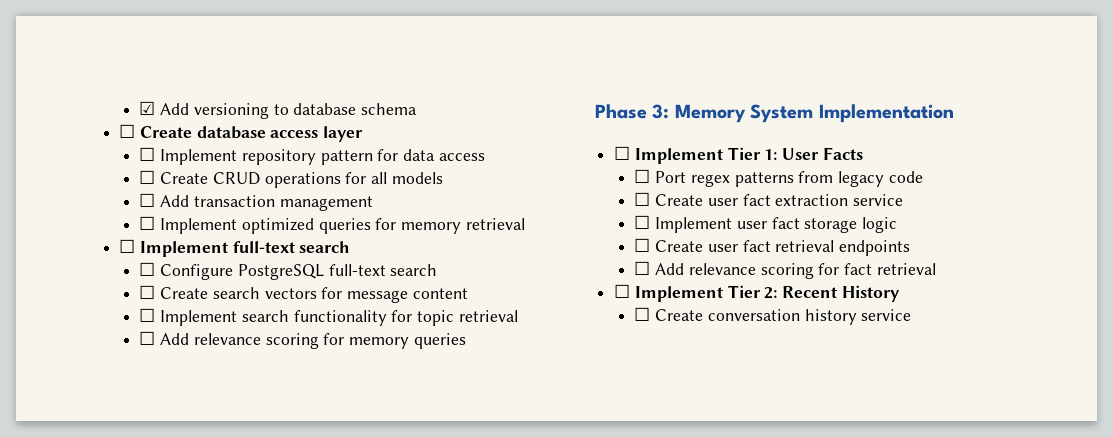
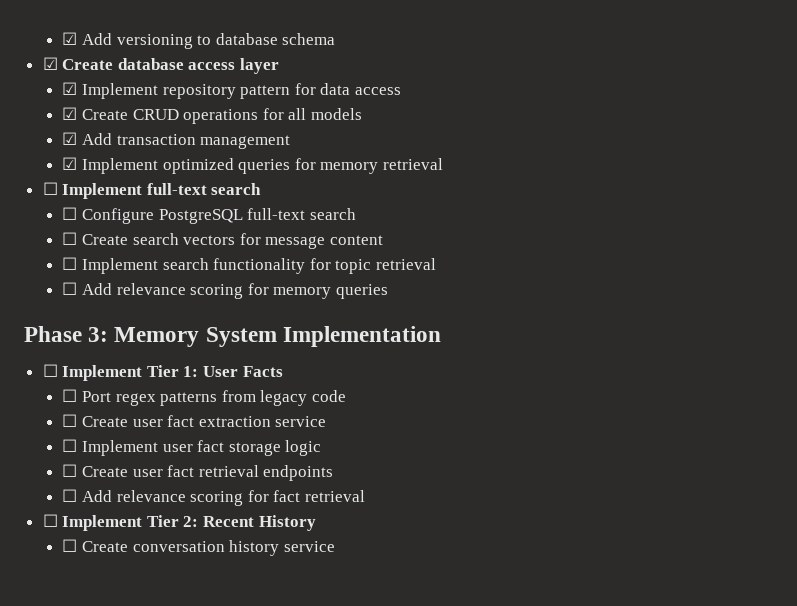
- ☐ Create database access layer
+ ☑ Create database access layer
- ☐ Implement repository pattern for data access
+ ☑ Implement repository pattern for data access
- ☐ Create CRUD operations for all models
+ ☑ Create CRUD operations for all models
- ☐ Add transaction management
+ ☑ Add transaction management
- ☐ Implement optimized queries for memory retrieval
+ ☑ Implement optimized queries for memory retrieval

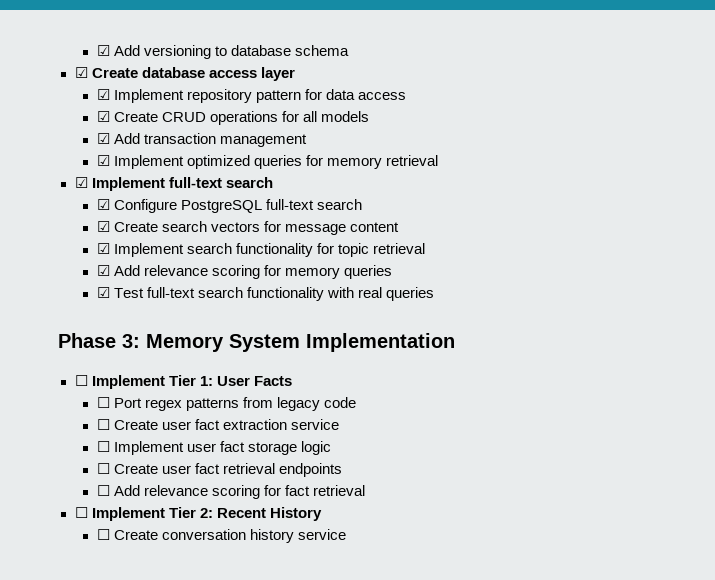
- ☐ Implement full-text search
+ ☑ Implement full-text search
- ☐ Configure PostgreSQL full-text search
+ ☑ Configure PostgreSQL full-text search
- ☐ Create search vectors for message content
+ ☑ Create search vectors for message content
- ☐ Implement search functionality for topic retrieval
+ ☑ Implement search functionality for topic retrieval
- ☐ Add relevance scoring for memory queries
+ ☑ Add relevance scoring for memory queries
+ ☑ Test full-text search functionality with real queries

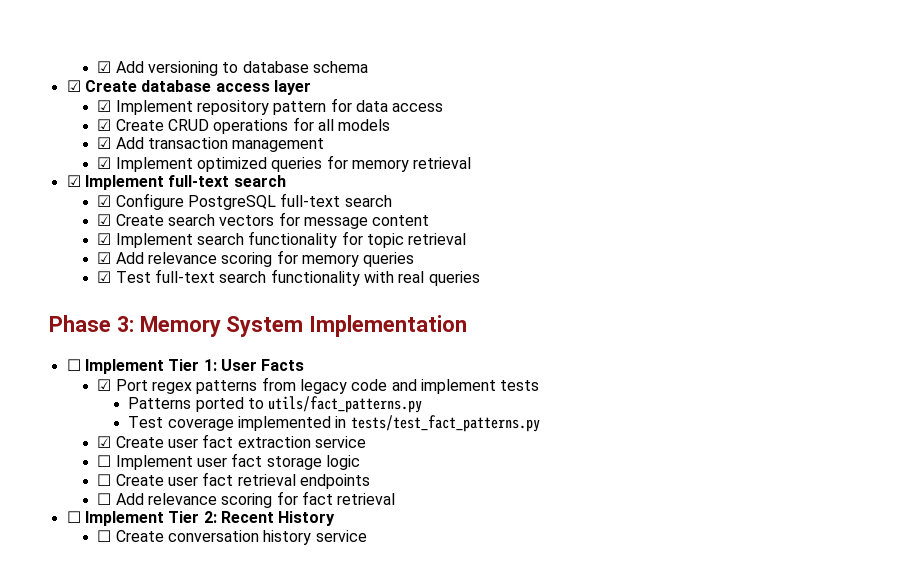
- ☐ Port regex patterns from legacy code
- ☐ Create user fact extraction service
+ ☑ Port regex patterns from legacy code and implement tests
+ Patterns ported to utils/fact_patterns.py
+ Test coverage implemented in tests/test_fact_patterns.py
+ ☑ Create user fact extraction service

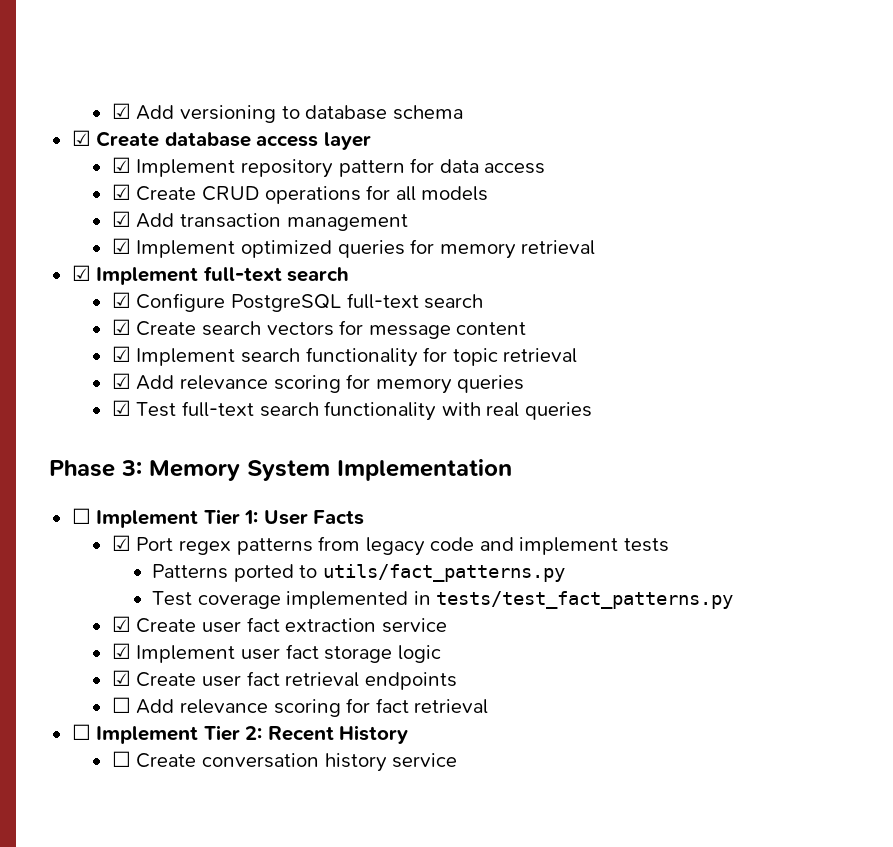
- ☐ Implement user fact storage logic
+ ☑ Implement user fact storage logic
- ☐ Create user fact retrieval endpoints
+ ☑ Create user fact retrieval endpoints

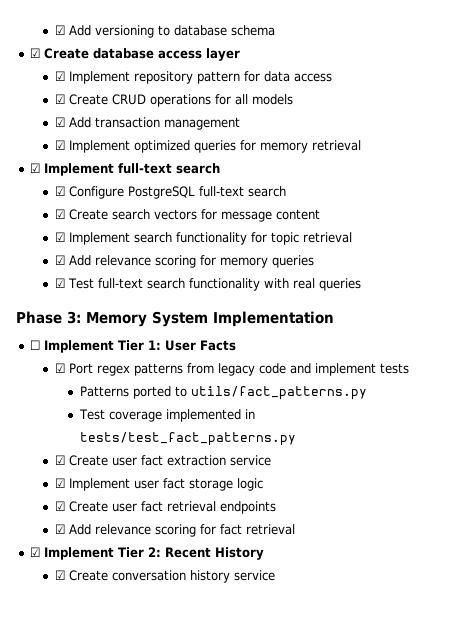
- ☐ Add relevance scoring for fact retrieval
+ ☑ Add relevance scoring for fact retrieval
- ☐ Implement Tier 2: Recent History
+ ☑ Implement Tier 2: Recent History
- ☐ Create conversation history service
+ ☑ Create conversation history service

